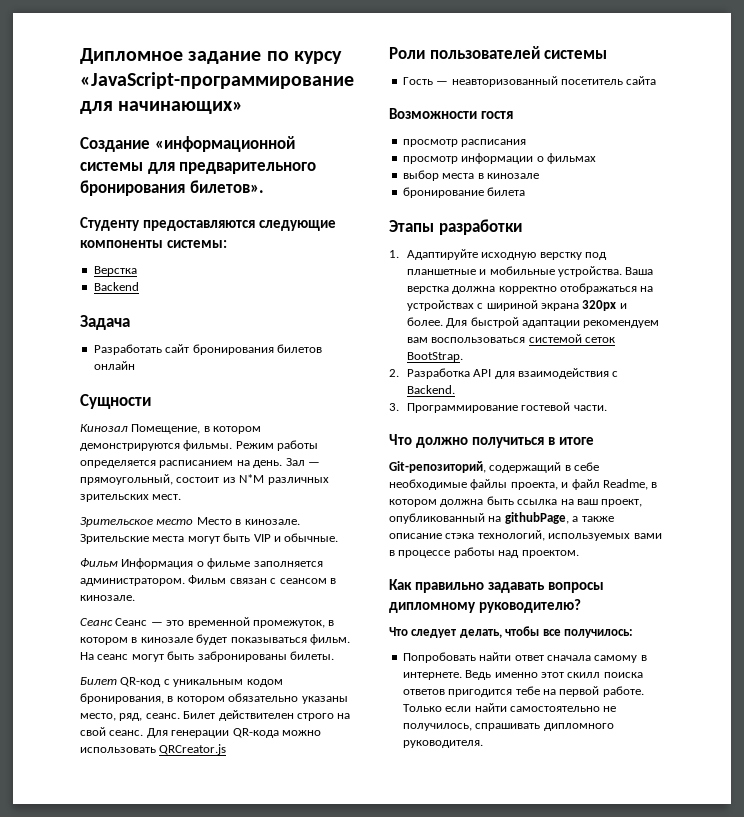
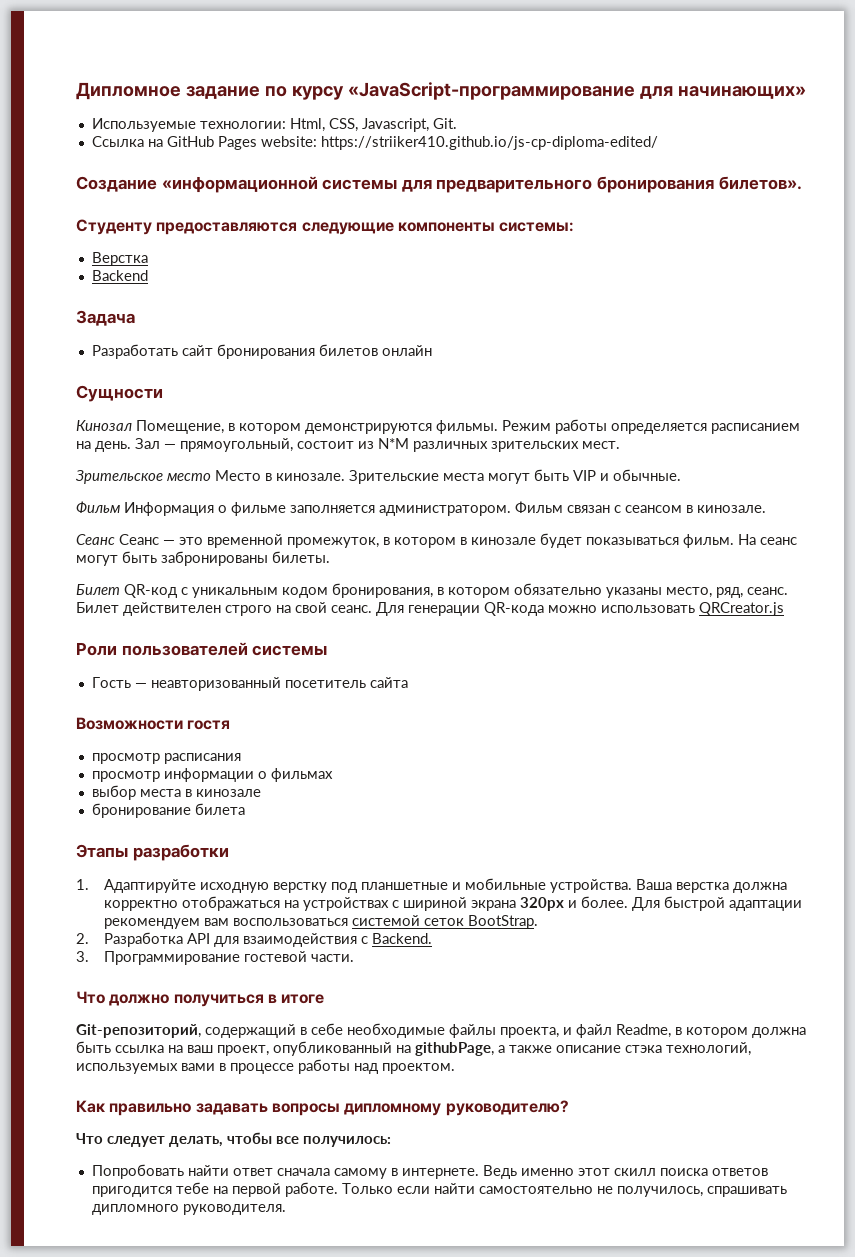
+ Используемые технологии: Html, CSS, Javascript, Git.
+ Ссылка на GitHub Pages website: https://striiker410.github.io/js-cp-diploma-edited/

